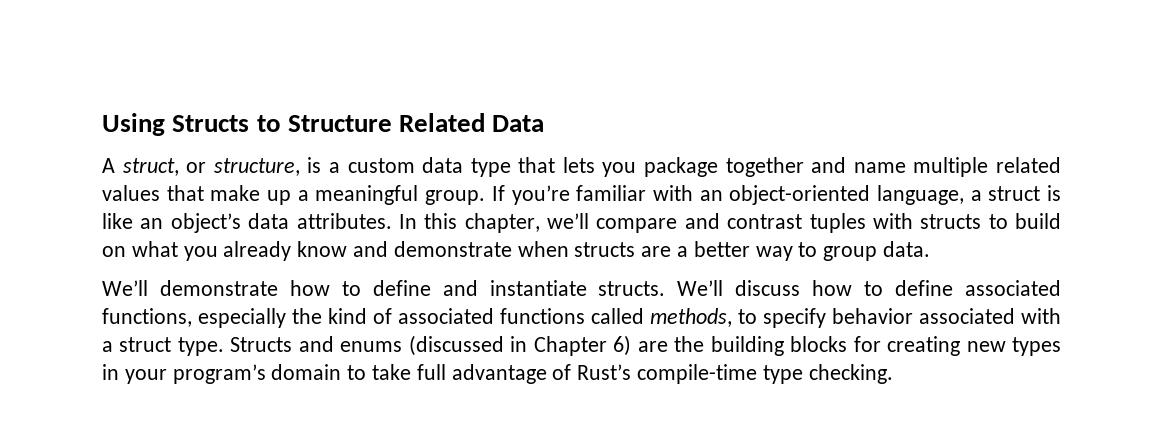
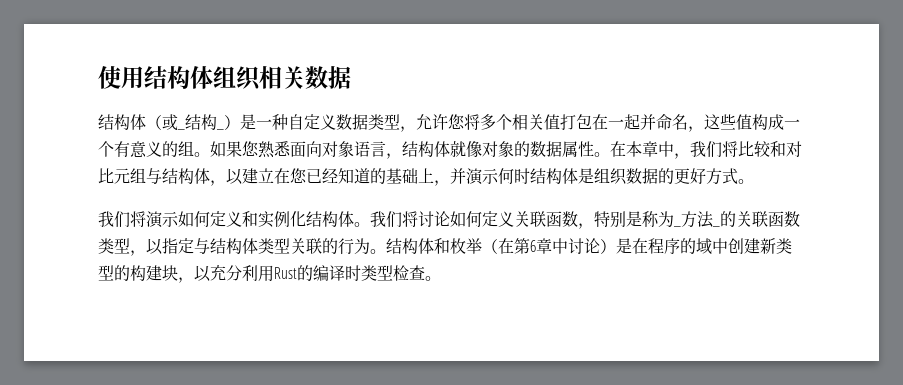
- Using Structs to Structure Related Data
- A struct, or structure, is a custom data type that lets you package together and name multiple related values that make up a meaningful group. If you’re familiar with an object-oriented language, a struct is like an object’s data attributes. In this chapter, we’ll compare and contrast tuples with structs to build on what you already know and demonstrate when structs are a better way to group data.
- We’ll demonstrate how to define and instantiate structs. We’ll discuss how to define associated functions, especially the kind of associated functions called methods, to specify behavior associated with a struct type. Structs and enums (discussed in Chapter 6) are the building blocks for creating new types in your program’s domain to take full advantage of Rust’s compile-time type checking.
+ 使用结构体组织相关数据
+ 结构体（或_结构_）是一种自定义数据类型，允许您将多个相关值打包在一起并命名，这些值构成一个有意义的组。如果您熟悉面向对象语言，结构体就像对象的数据属性。在本章中，我们将比较和对比元组与结构体，以建立在您已经知道的基础上，并演示何时结构体是组织数据的更好方式。
+ 我们将演示如何定义和实例化结构体。我们将讨论如何定义关联函数，特别是称为_方法_的关联函数类型，以指定与结构体类型关联的行为。结构体和枚举（在第6章中讨论）是在程序的域中创建新类型的构建块，以充分利用Rust的编译时类型检查。

